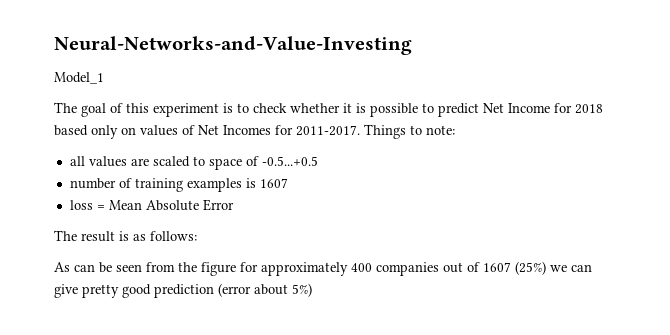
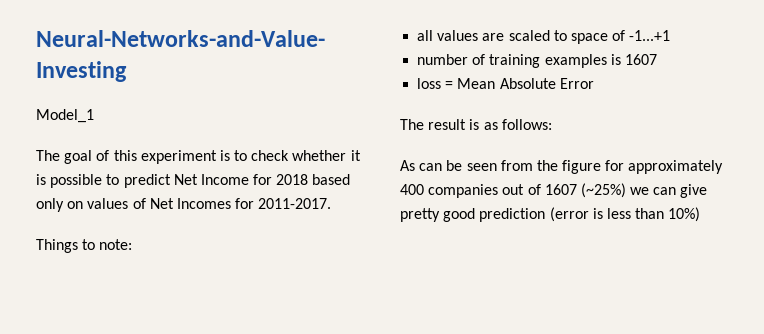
- The goal of this experiment is to check whether it is possible to predict Net Income for 2018 based only on values of Net Incomes for 2011-2017. Things to note:
+ The goal of this experiment is to check whether it is possible to predict Net Income for 2018 based only on values of Net Incomes for 2011-2017.
+ Things to note:
- all values are scaled to space of -0.5...+0.5
+ all values are scaled to space of -1...+1
- As can be seen from the figure for approximately 400 companies out of 1607 (25%) we can give pretty good prediction (error about 5%)
+ As can be seen from the figure for approximately 400 companies out of 1607 (~25%) we can give pretty good prediction (error is less than 10%)

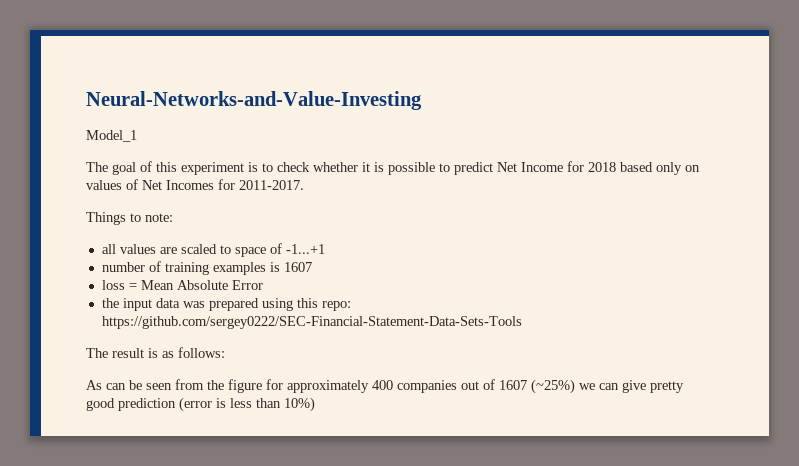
+ the input data was prepared using this repo: https://github.com/sergey0222/SEC-Financial-Statement-Data-Sets-Tools

